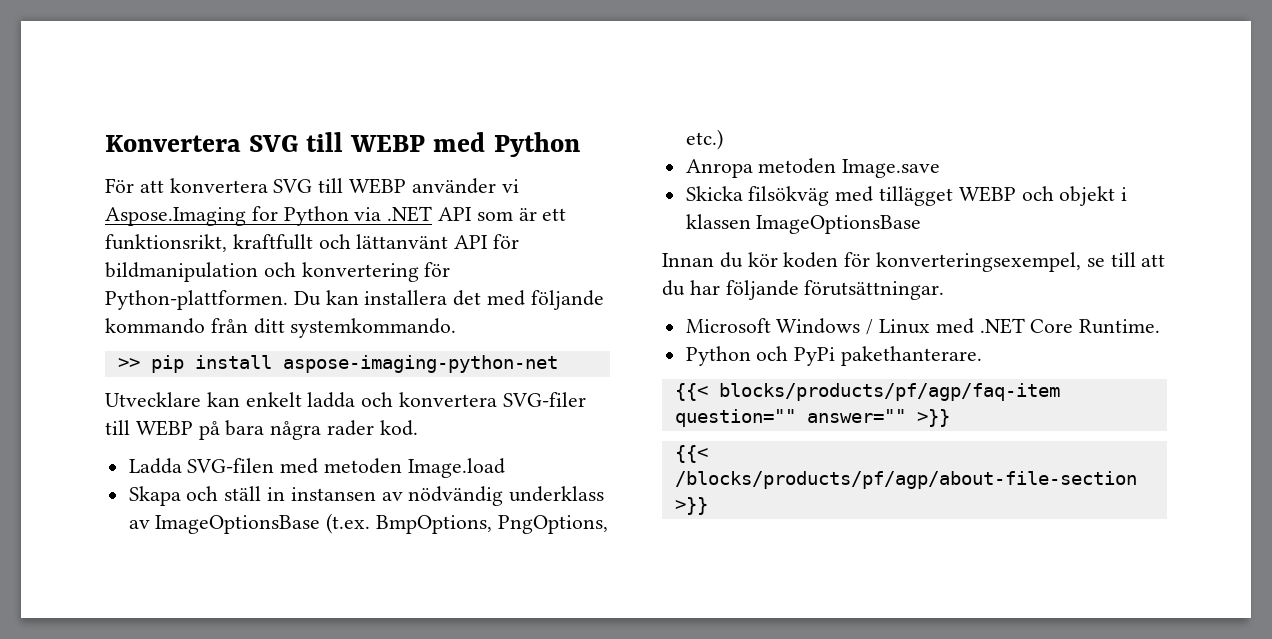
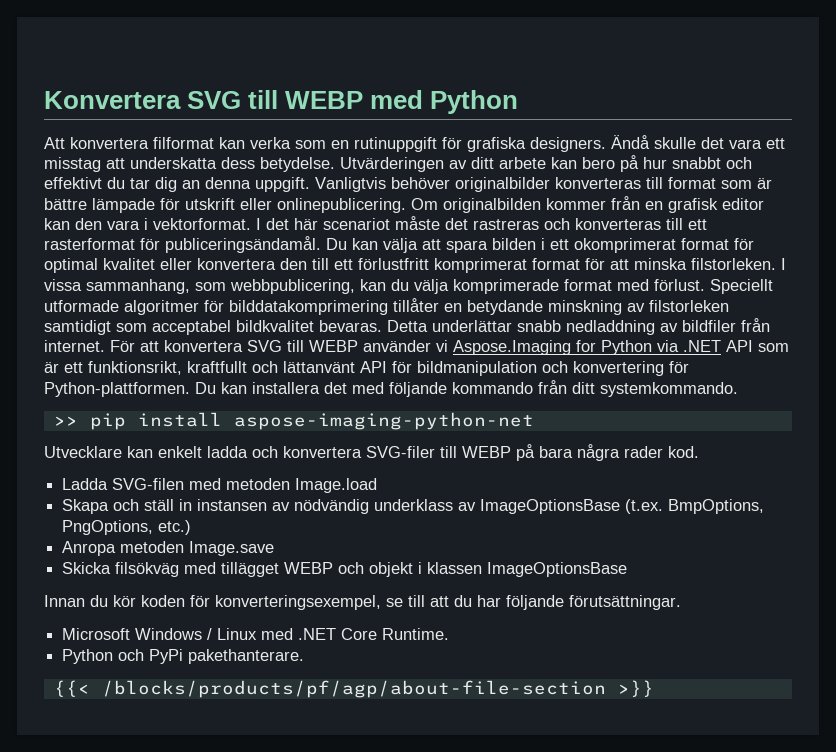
+ Att konvertera filformat kan verka som en rutinuppgift för grafiska designers. Ändå skulle det vara ett misstag att underskatta dess betydelse. Utvärderingen av ditt arbete kan bero på hur snabbt och effektivt du tar dig an denna uppgift. Vanligtvis behöver originalbilder konverteras till format som är bättre lämpade för utskrift eller onlinepublicering. Om originalbilden kommer från en grafisk editor kan den vara i vektorformat. I det här scenariot måste det rastreras och konverteras till ett rasterformat för publiceringsändamål. Du kan välja att spara bilden i ett okomprimerat format för optimal kvalitet eller konvertera den till ett förlustfritt komprimerat format för att minska filstorleken. I vissa sammanhang, som webbpublicering, kan du välja komprimerade format med förlust. Speciellt utformade algoritmer för bilddatakomprimering tillåter en betydande minskning av filstorleken samtidigt som acceptabel bildkvalitet bevaras. Detta underlättar snabb nedladdning av bildfiler från internet.
- {{< blocks/products/pf/agp/faq-item question="" answer="" >}}

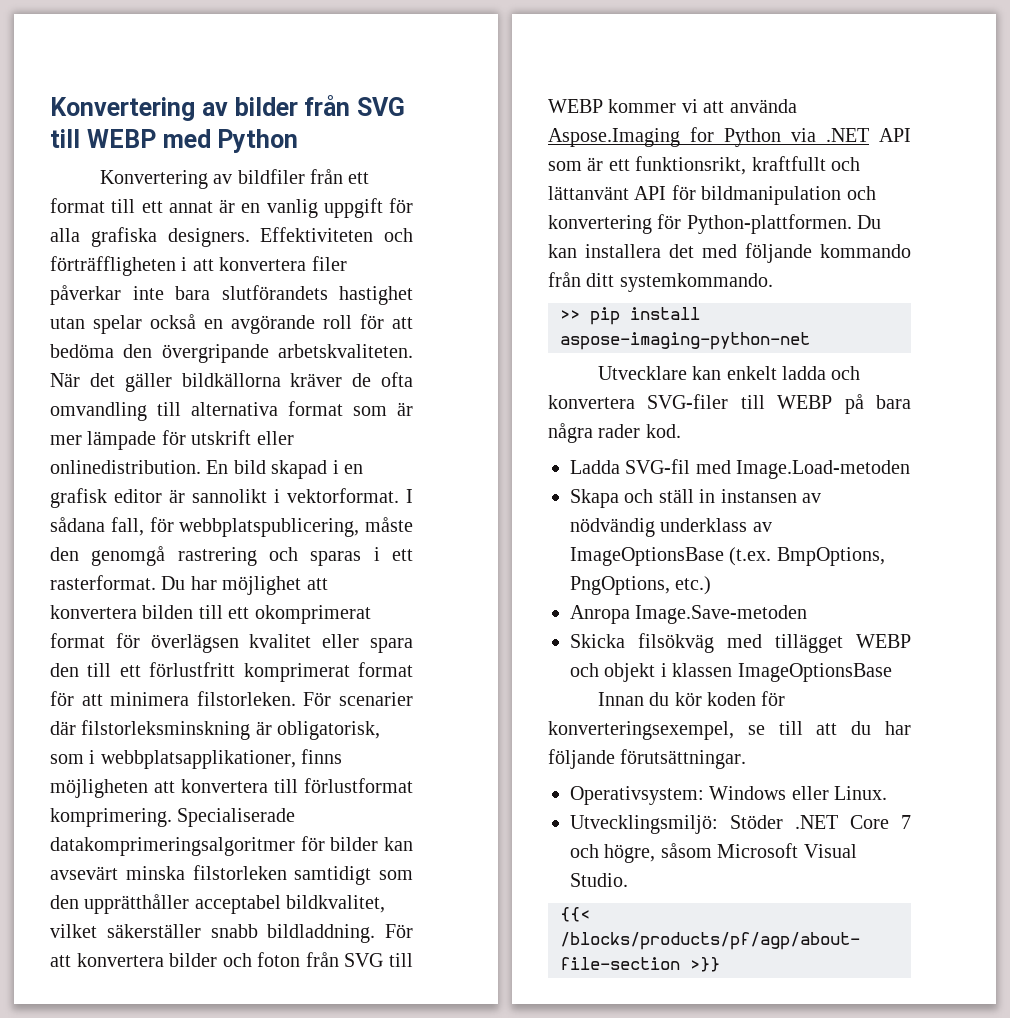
- Konvertera SVG till WEBP med Python
+ Konvertering av bilder från SVG till WEBP med Python
- Att konvertera filformat kan verka som en rutinuppgift för grafiska designers. Ändå skulle det vara ett misstag att underskatta dess betydelse. Utvärderingen av ditt arbete kan bero på hur snabbt och effektivt du tar dig an denna uppgift. Vanligtvis behöver originalbilder konverteras till format som är bättre lämpade för utskrift eller onlinepublicering. Om originalbilden kommer från en grafisk editor kan den vara i vektorformat. I det här scenariot måste det rastreras och konverteras till ett rasterformat för publiceringsändamål. Du kan välja att spara bilden i ett okomprimerat format för optimal kvalitet eller konvertera den till ett förlustfritt komprimerat format för att minska filstorleken. I vissa sammanhang, som webbpublicering, kan du välja komprimerade format med förlust. Speciellt utformade algoritmer för bilddatakomprimering tillåter en betydande minskning av filstorleken samtidigt som acceptabel bildkvalitet bevaras. Detta underlättar snabb nedladdning av bildfiler från internet. För att konvertera SVG till WEBP använder vi Aspose.Imaging for Python via .NET API som är ett funktionsrikt, kraftfullt och lättanvänt API för bildmanipulation och konvertering för Python-plattformen.
+ Konvertering av bildfiler från ett format till ett annat är en vanlig uppgift för alla grafiska designers. Effektiviteten och förträffligheten i att konvertera filer påverkar inte bara slutförandets hastighet utan spelar också en avgörande roll för att bedöma den övergripande arbetskvaliteten. När det gäller bildkällorna kräver de ofta omvandling till alternativa format som är mer lämpade för utskrift eller onlinedistribution. En bild skapad i en grafisk editor är sannolikt i vektorformat. I sådana fall, för webbplatspublicering, måste den genomgå rastrering och sparas i ett rasterformat. Du har möjlighet att konvertera bilden till ett okomprimerat format för överlägsen kvalitet eller spara den till ett förlustfritt komprimerat format för att minimera filstorleken. För scenarier där filstorleksminskning är obligatorisk, som i webbplatsapplikationer, finns möjligheten att konvertera till förlustformat komprimering. Specialiserade datakomprimeringsalgoritmer för bilder kan avsevärt minska filstorleken samtidigt som den upprätthåller acceptabel bildkvalitet, vilket säkerställer snabb bildladdning. För att konvertera bilder och foton från SVG till WEBP kommer vi att använda Aspose.Imaging for Python via .NET API som är ett funktionsrikt, kraftfullt och lättanvänt API för bildmanipulation och konvertering för Python-plattformen.
- Ladda SVG-filen med metoden Image.load
+ Ladda SVG-fil med Image.Load-metoden
- Anropa metoden Image.save
+ Anropa Image.Save-metoden
- Microsoft Windows / Linux med .NET Core Runtime.
- Python och PyPi pakethanterare.
+ Operativsystem: Windows eller Linux.
+ Utvecklingsmiljö: Stöder .NET Core 7 och högre, såsom Microsoft Visual Studio.

